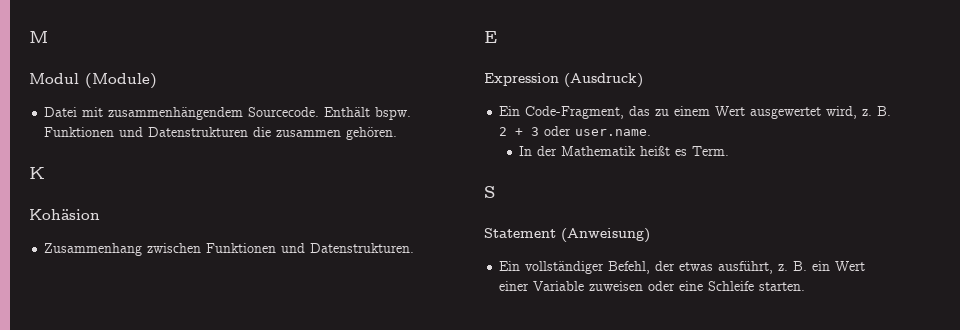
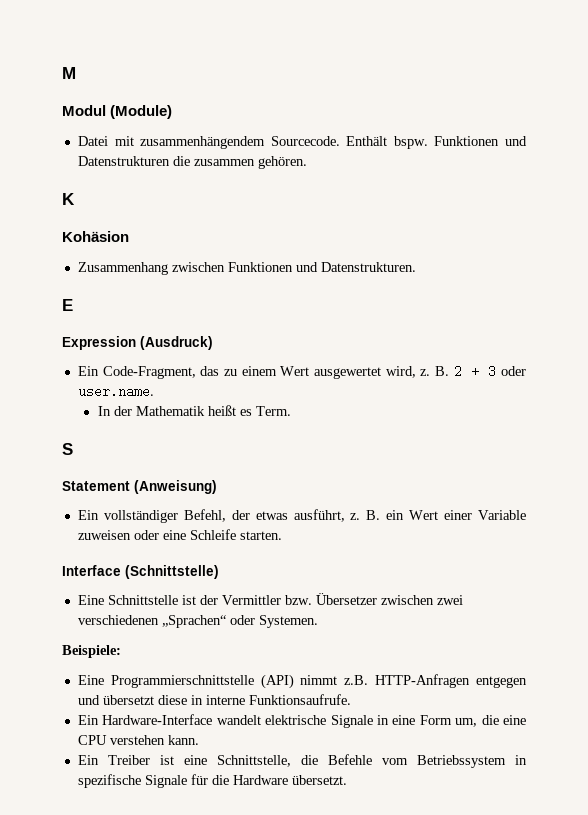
+ Interface (Schnittstelle)
+ Eine Schnittstelle ist der Vermittler bzw. Übersetzer zwischen zwei verschiedenen „Sprachen“ oder Systemen.
+ Beispiele:
+ Eine Programmierschnittstelle (API) nimmt z.B. HTTP-Anfragen entgegen und übersetzt diese in interne Funktionsaufrufe.
+ Ein Hardware-Interface wandelt elektrische Signale in eine Form um, die eine CPU verstehen kann.
+ Ein Treiber ist eine Schnittstelle, die Befehle vom Betriebssystem in spezifische Signale für die Hardware übersetzt.

